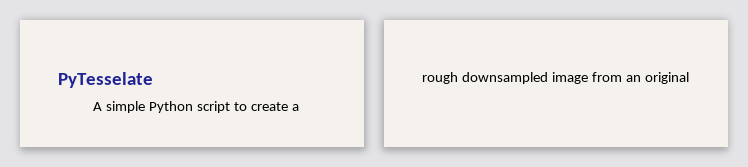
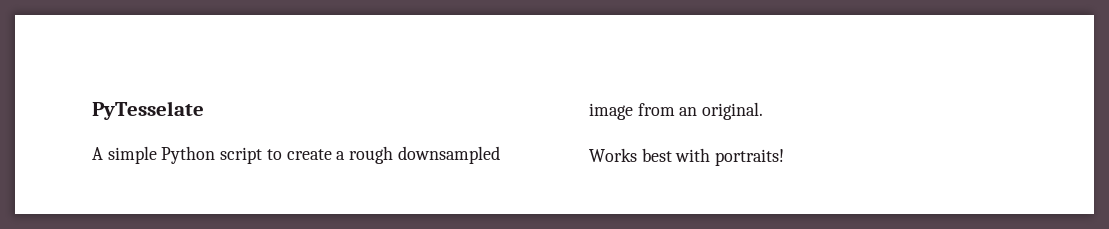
- A simple Python script to create a rough downsampled image from an original
+ A simple Python script to create a rough downsampled image from an original.
+ Works best with portraits!

